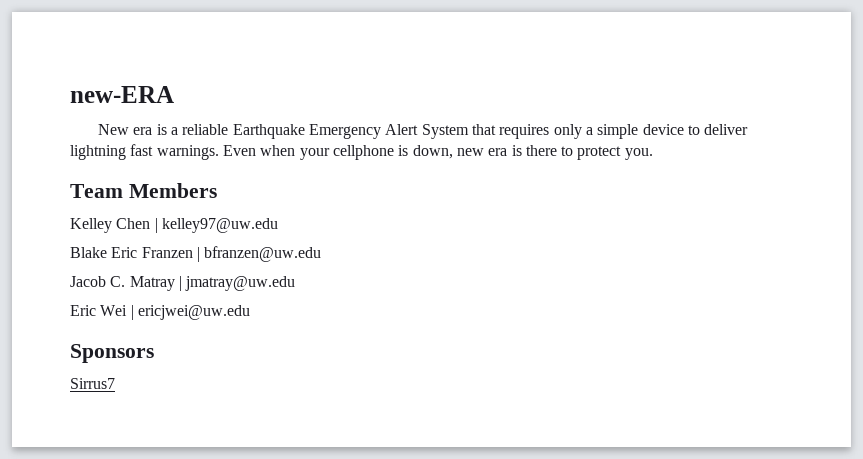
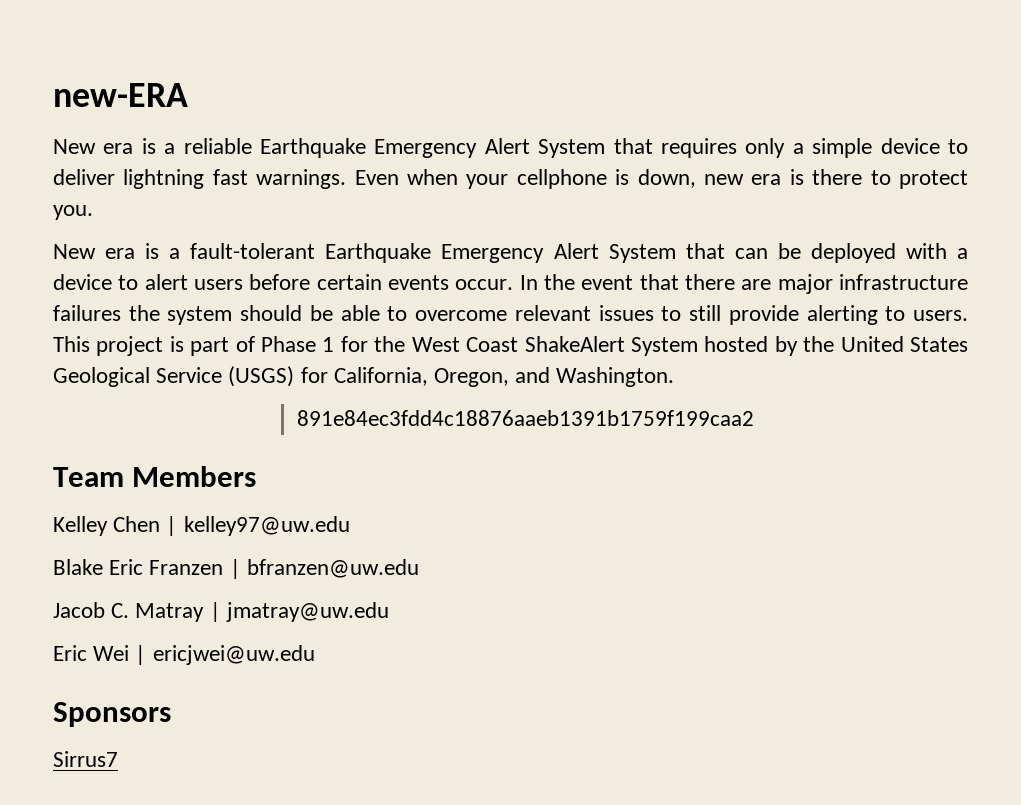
+ New era is a fault-tolerant Earthquake Emergency Alert System that can be deployed with a device to alert users before certain events occur. In the event that there are major infrastructure failures the system should be able to overcome relevant issues to still provide alerting to users. This project is part of Phase 1 for the West Coast ShakeAlert System hosted by the United States Geological Service (USGS) for California, Oregon, and Washington.
+ 891e84ec3fdd4c18876aaeb1391b1759f199caa2

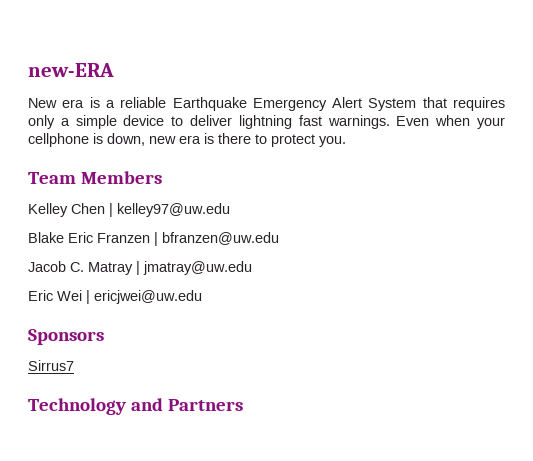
- New era is a fault-tolerant Earthquake Emergency Alert System that can be deployed with a device to alert users before certain events occur. In the event that there are major infrastructure failures the system should be able to overcome relevant issues to still provide alerting to users. This project is part of Phase 1 for the West Coast ShakeAlert System hosted by the United States Geological Service (USGS) for California, Oregon, and Washington.
- 891e84ec3fdd4c18876aaeb1391b1759f199caa2
+ Technology and Partners

